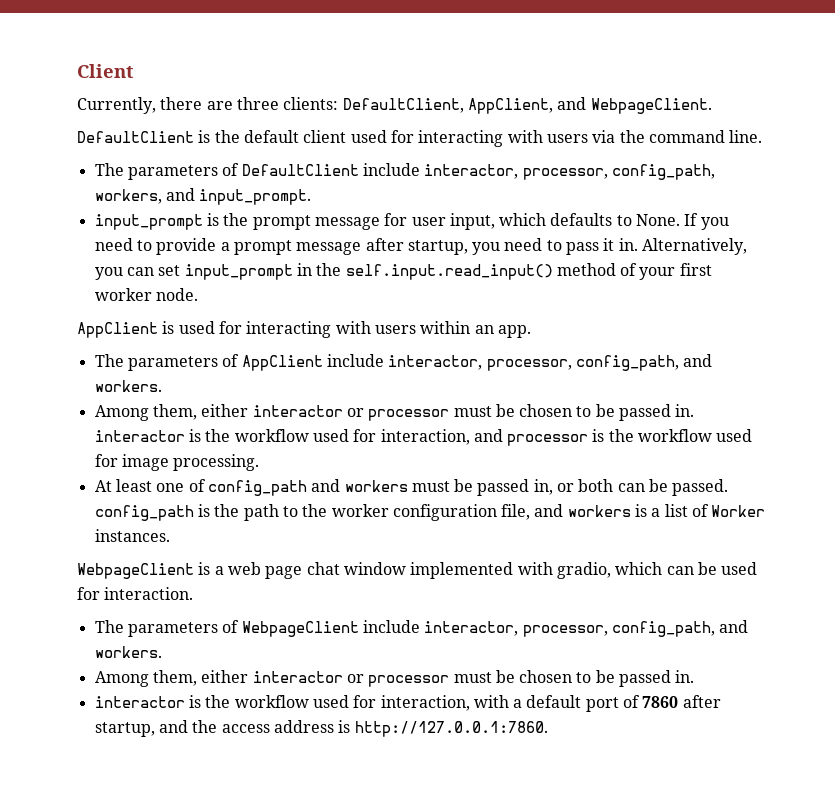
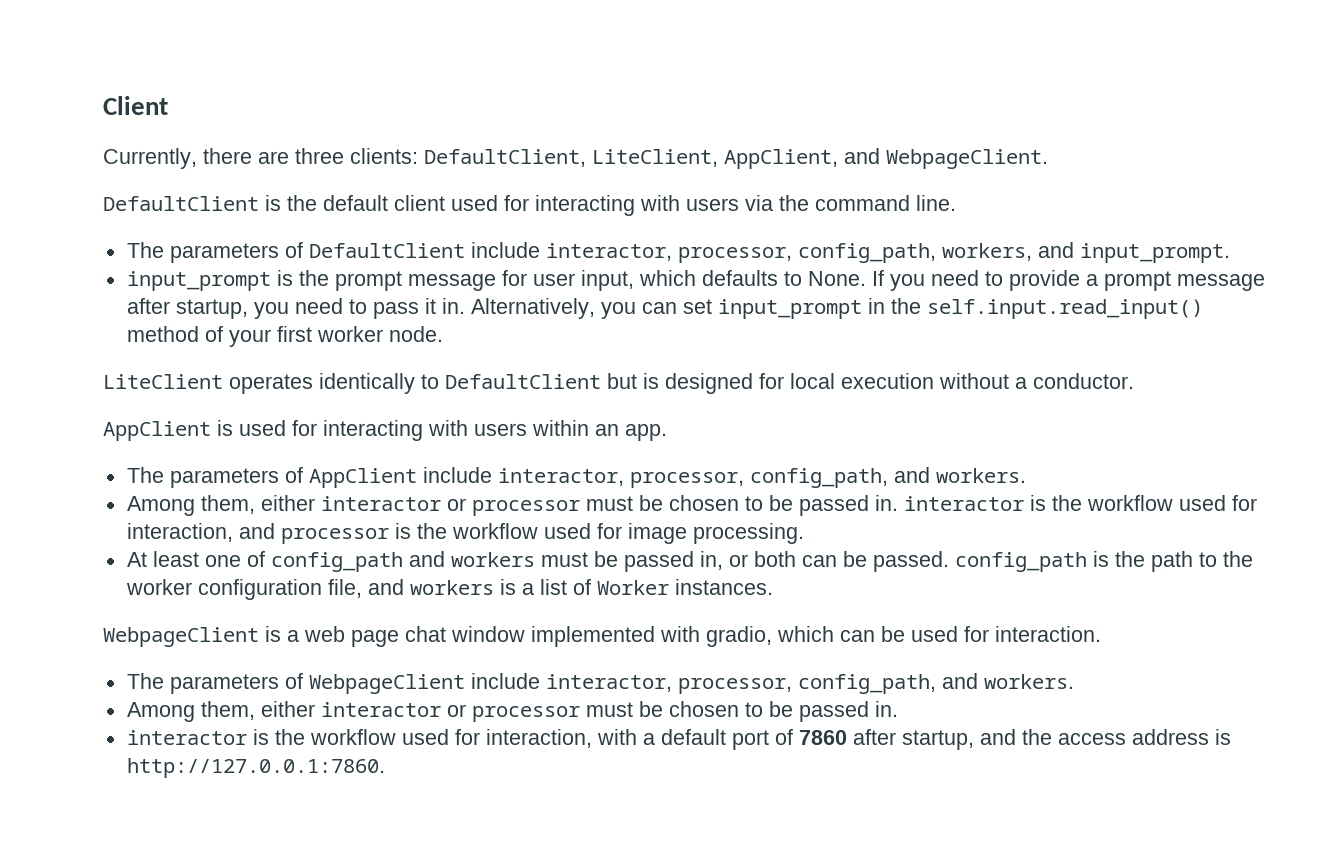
- Currently, there are three clients: DefaultClient, AppClient, and WebpageClient.
+ Currently, there are three clients: DefaultClient, LiteClient, AppClient, and WebpageClient.
+ LiteClient operates identically to DefaultClient but is designed for local execution without a conductor.

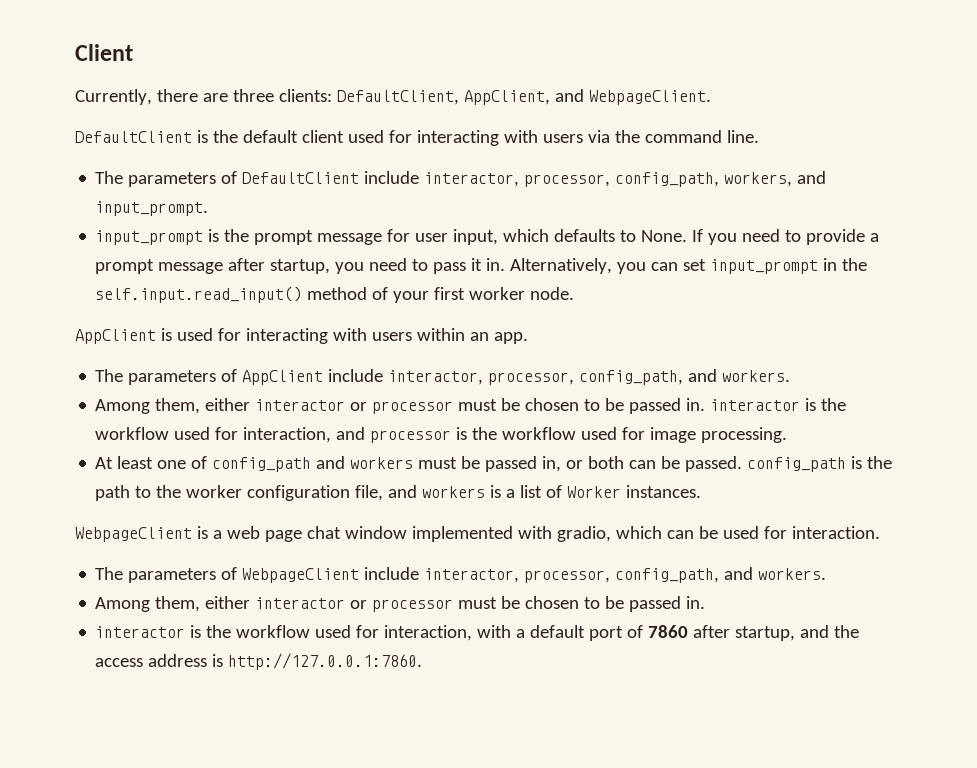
- Currently, there are three clients: DefaultClient, LiteClient, AppClient, and WebpageClient.
+ Currently, there are three clients: DefaultClient, AppClient, and WebpageClient.
- LiteClient operates identically to DefaultClient but is designed for local execution without a conductor.

